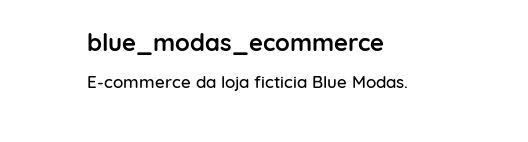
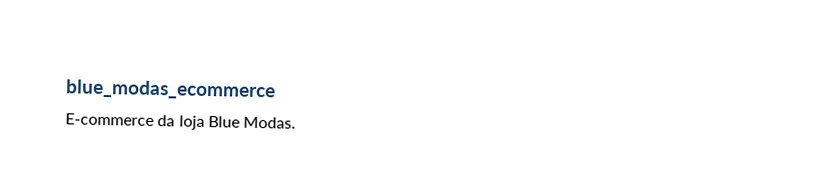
- E-commerce da loja ficticia Blue Modas.
+ E-commerce da loja Blue Modas.

